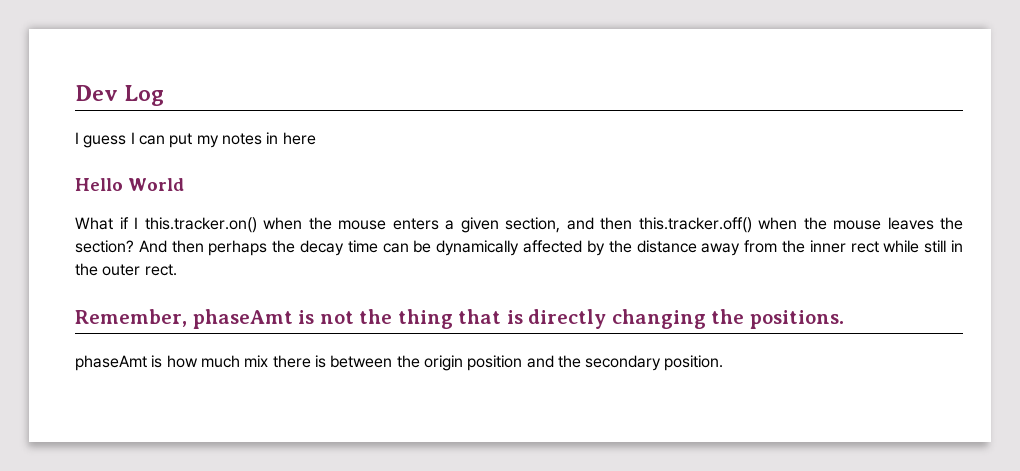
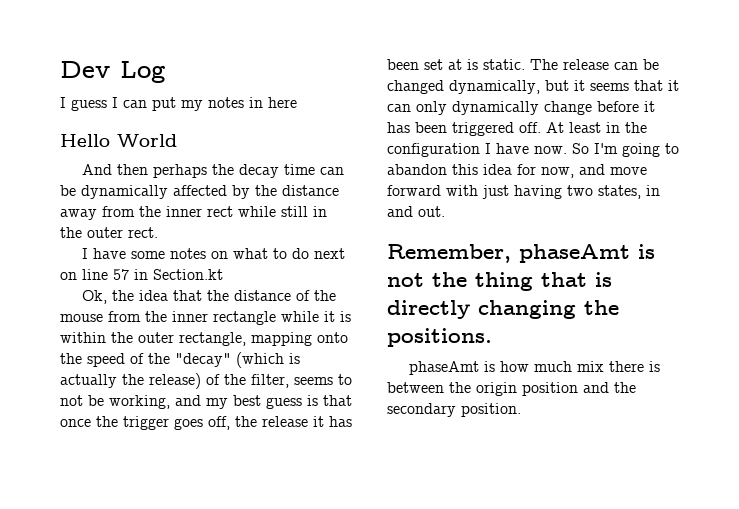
- What if I this.tracker.on() when the mouse enters a given section, and then this.tracker.off() when the mouse leaves the section?
+ I have some notes on what to do next on line 57 in Section.kt
+ Ok, the idea that the distance of the mouse from the inner rectangle while it is within the outer rectangle, mapping onto the speed of the "decay" (which is actually the release) of the filter, seems to not be working, and my best guess is that once the trigger goes off, the release it has been set at is static. The release can be changed dynamically, but it seems that it can only dynamically change before it has been triggered off. At least in the configuration I have now. So I'm going to abandon this idea for now, and move forward with just having two states, in and out.

